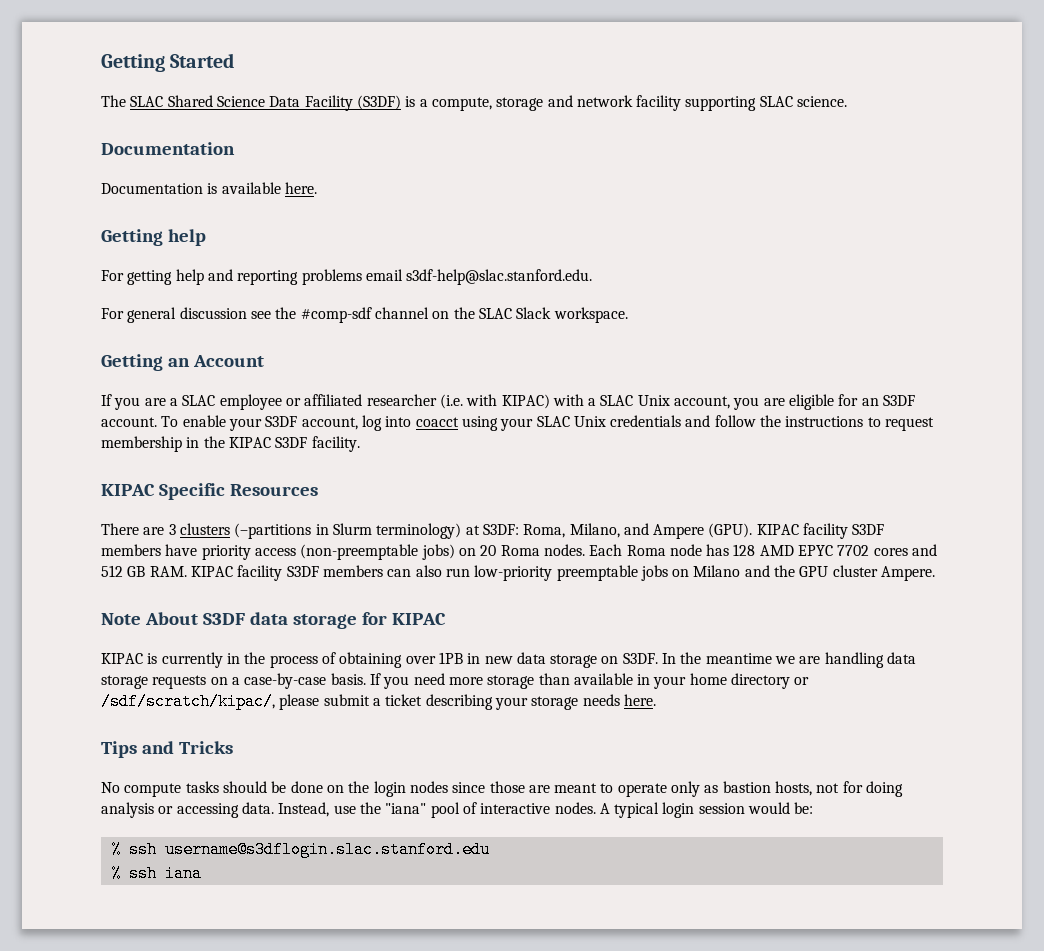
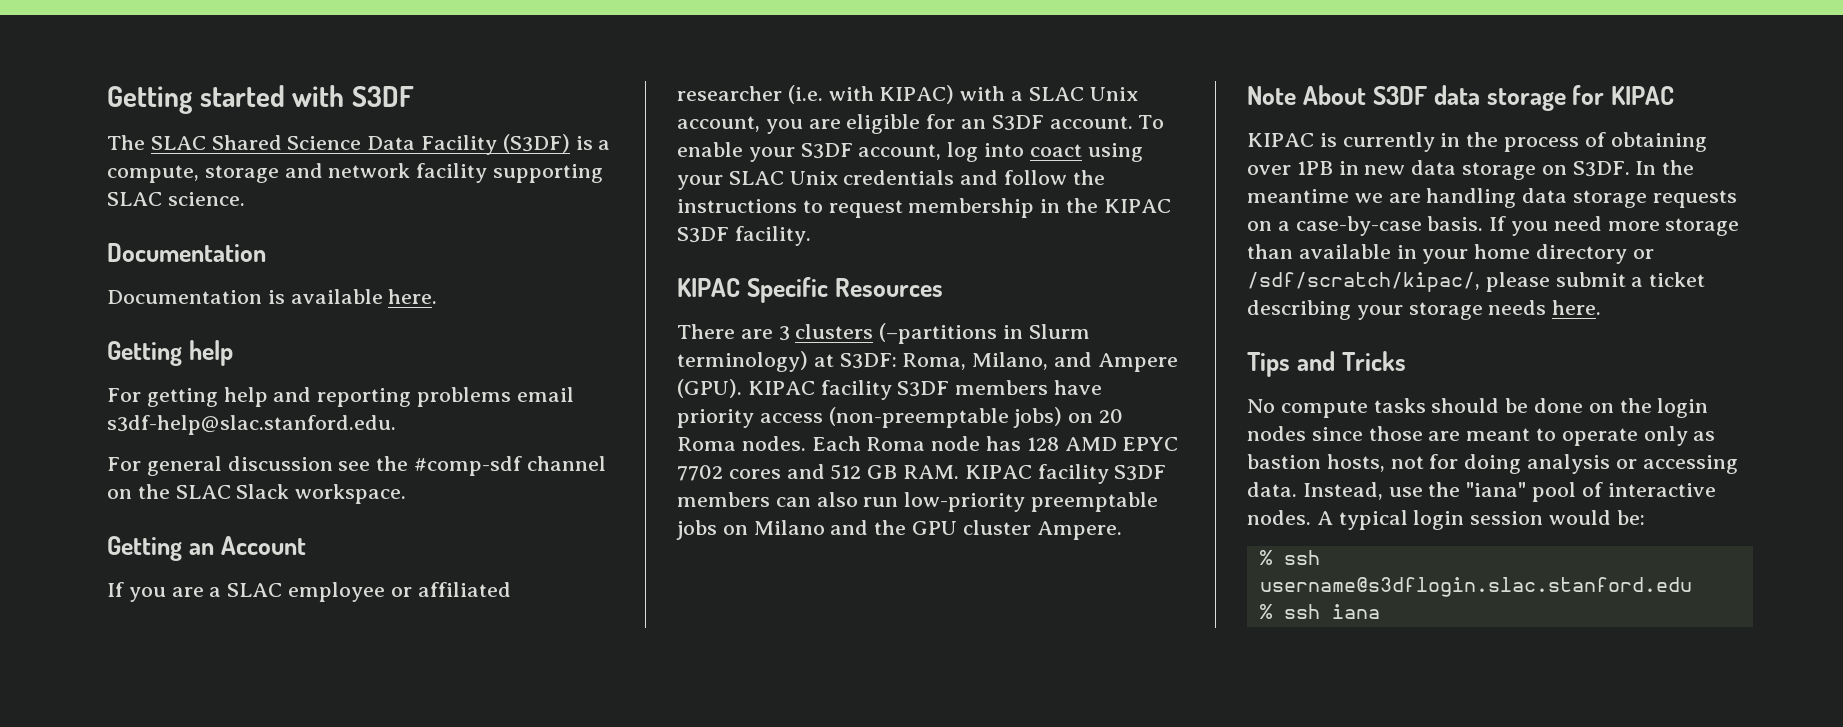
- Getting Started
+ Getting started with S3DF
- To enable your S3DF account, log into coacct using your SLAC Unix credentials and follow the instructions to request membership in the KIPAC S3DF facility.
+ To enable your S3DF account, log into coact using your SLAC Unix credentials and follow the instructions to request membership in the KIPAC S3DF facility.

